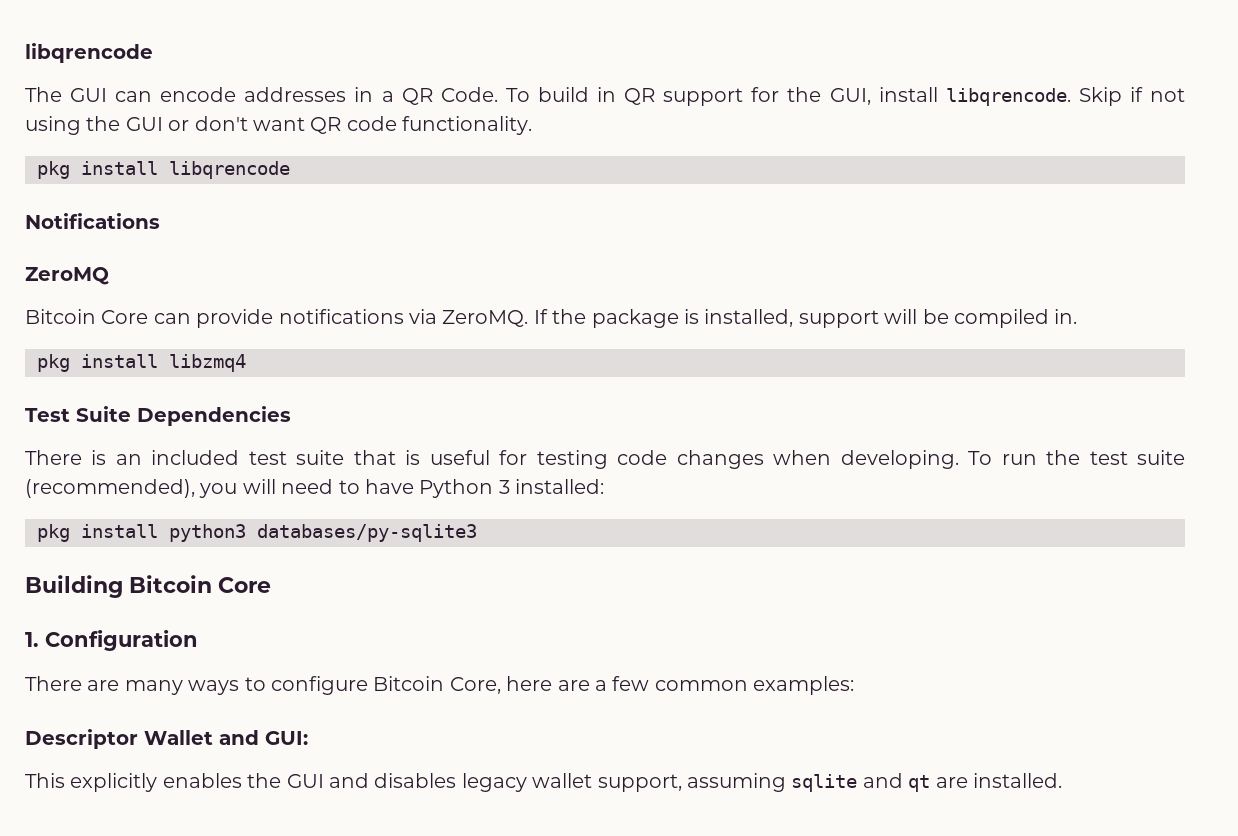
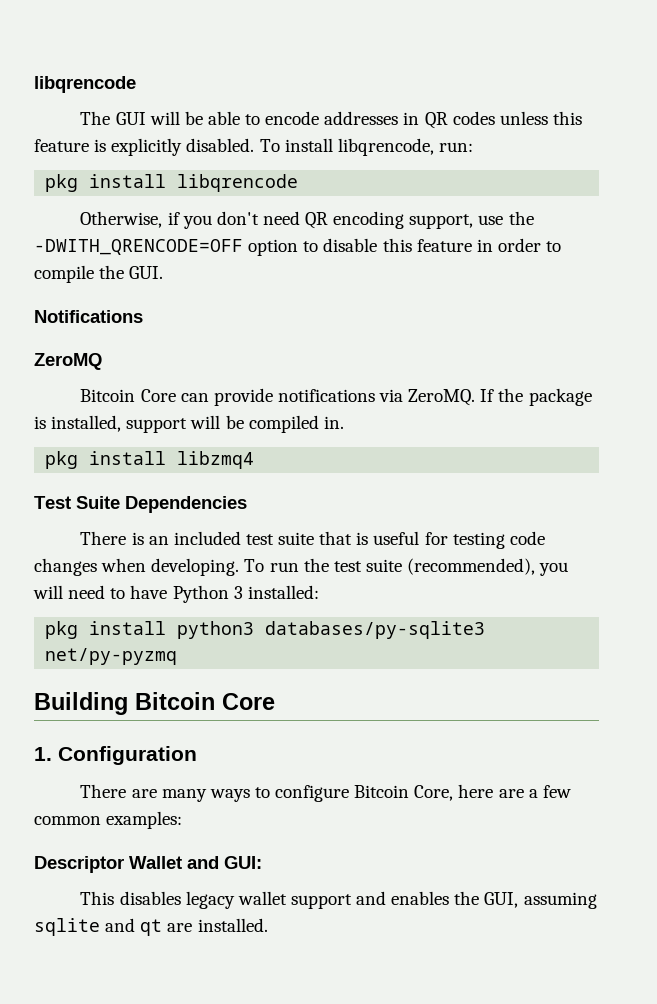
- The GUI can encode addresses in a QR Code. To build in QR support for the GUI, install libqrencode. Skip if not using the GUI or don't want QR code functionality.
+ The GUI will be able to encode addresses in QR codes unless this feature is explicitly disabled. To install libqrencode, run:
  pkg install libqrencode
+ Otherwise, if you don't need QR encoding support, use the -DWITH_QRENCODE=OFF option to disable this feature in order to compile the GUI.
- pkg install python3 databases/py-sqlite3
+ pkg install python3 databases/py-sqlite3 net/py-pyzmq
- This explicitly enables the GUI and disables legacy wallet support, assuming sqlite and qt are installed.
+ This disables legacy wallet support and enables the GUI, assuming sqlite and qt are installed.

